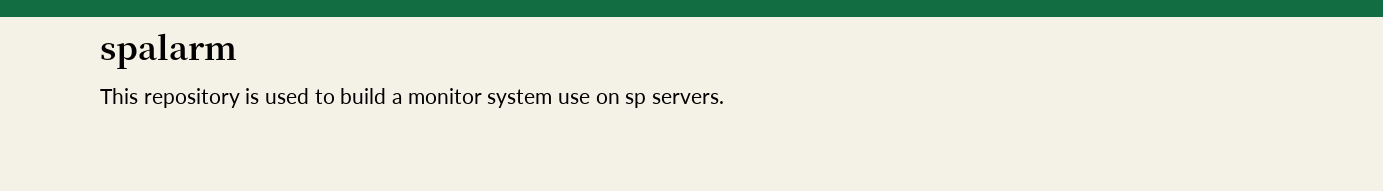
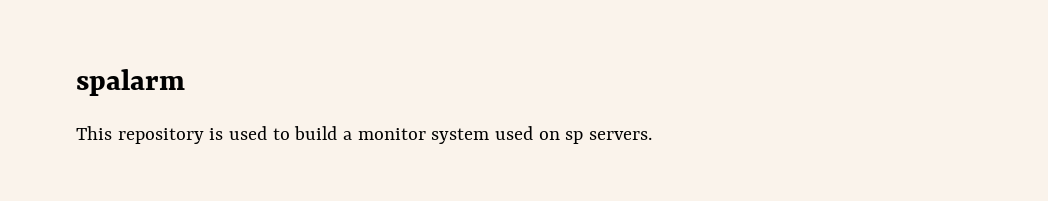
- This repository is used to build a monitor system use on sp servers.
+ This repository is used to build a monitor system used on sp servers.

